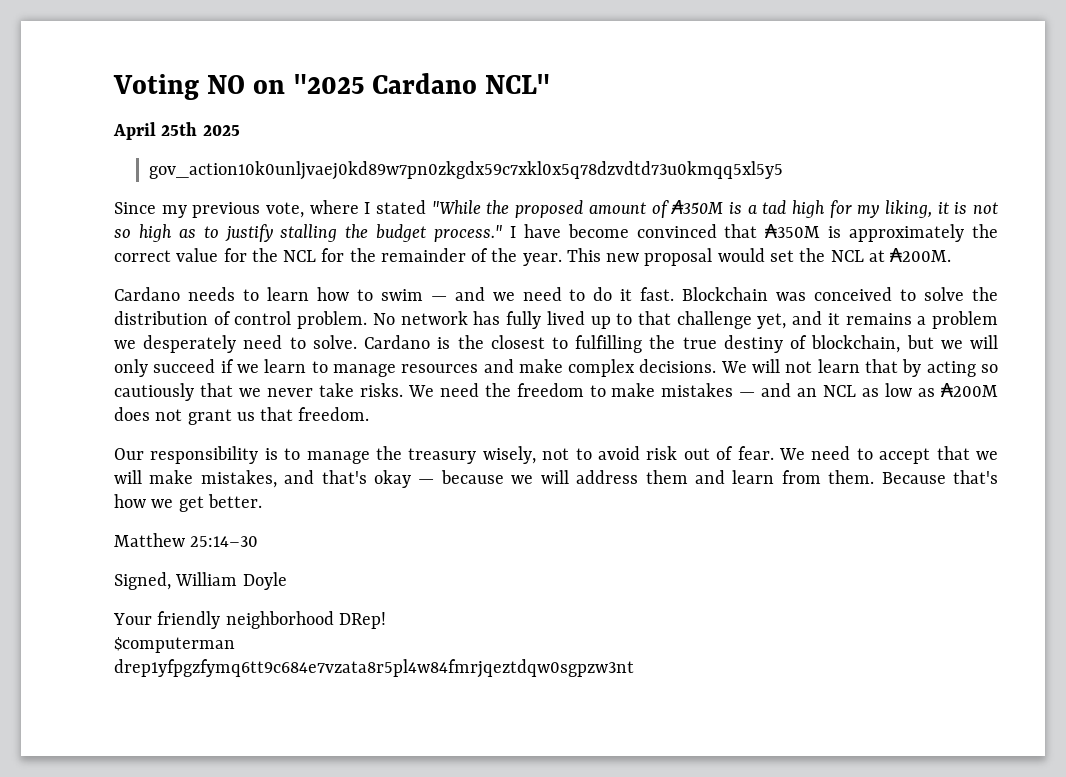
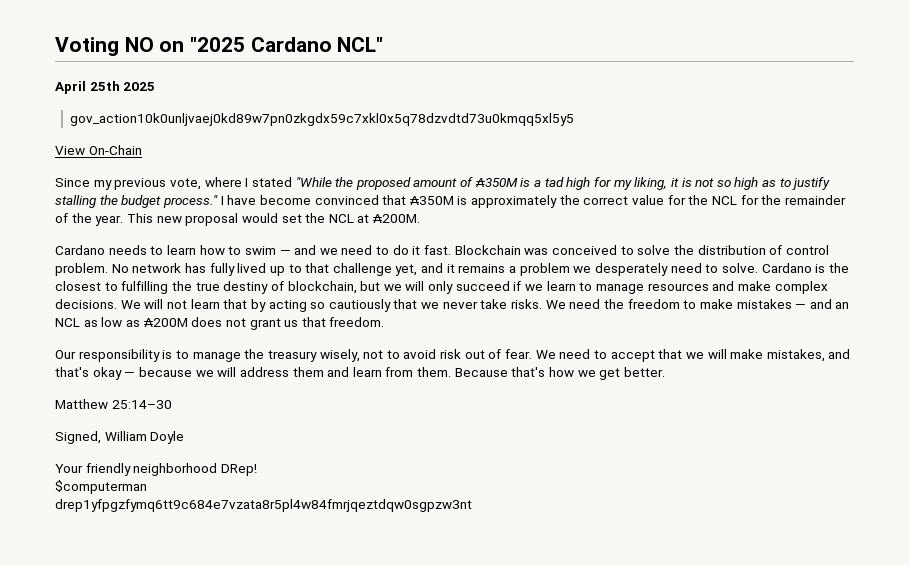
+ View On-Chain

